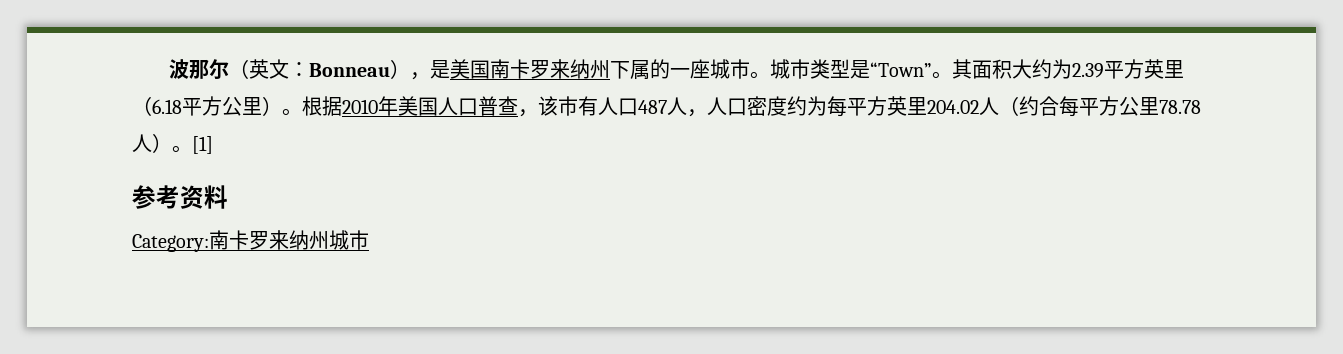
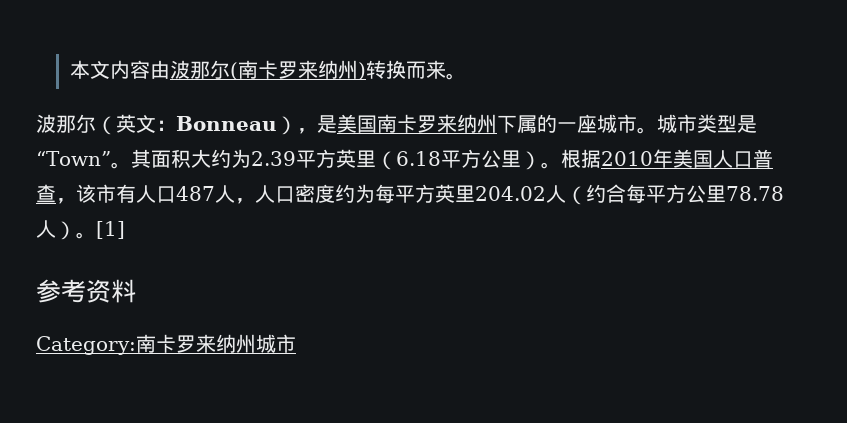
+ 本文内容由波那尔(南卡罗来纳州)转换而来。

